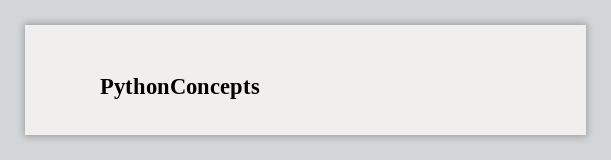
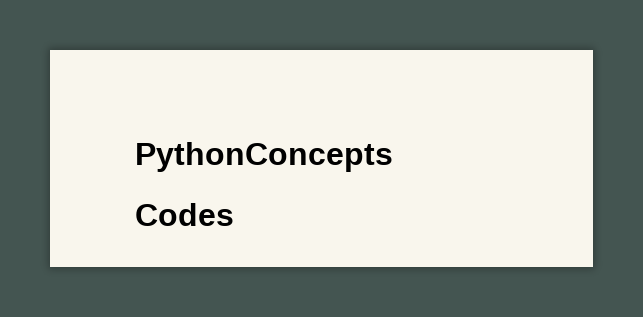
+ Codes

